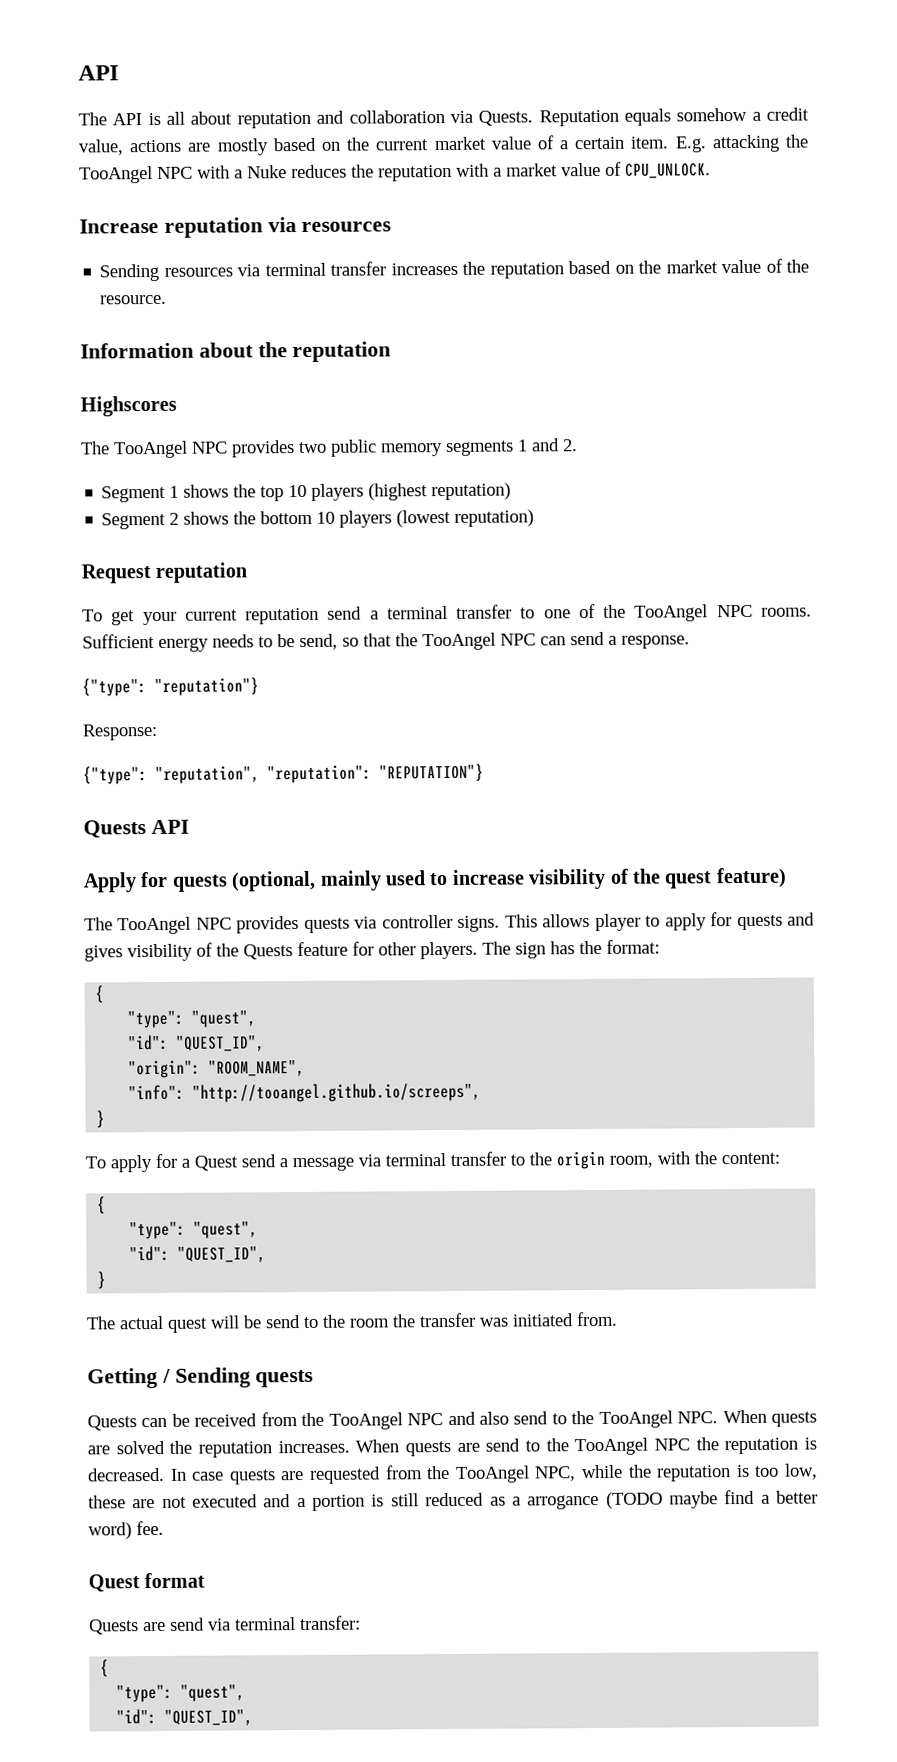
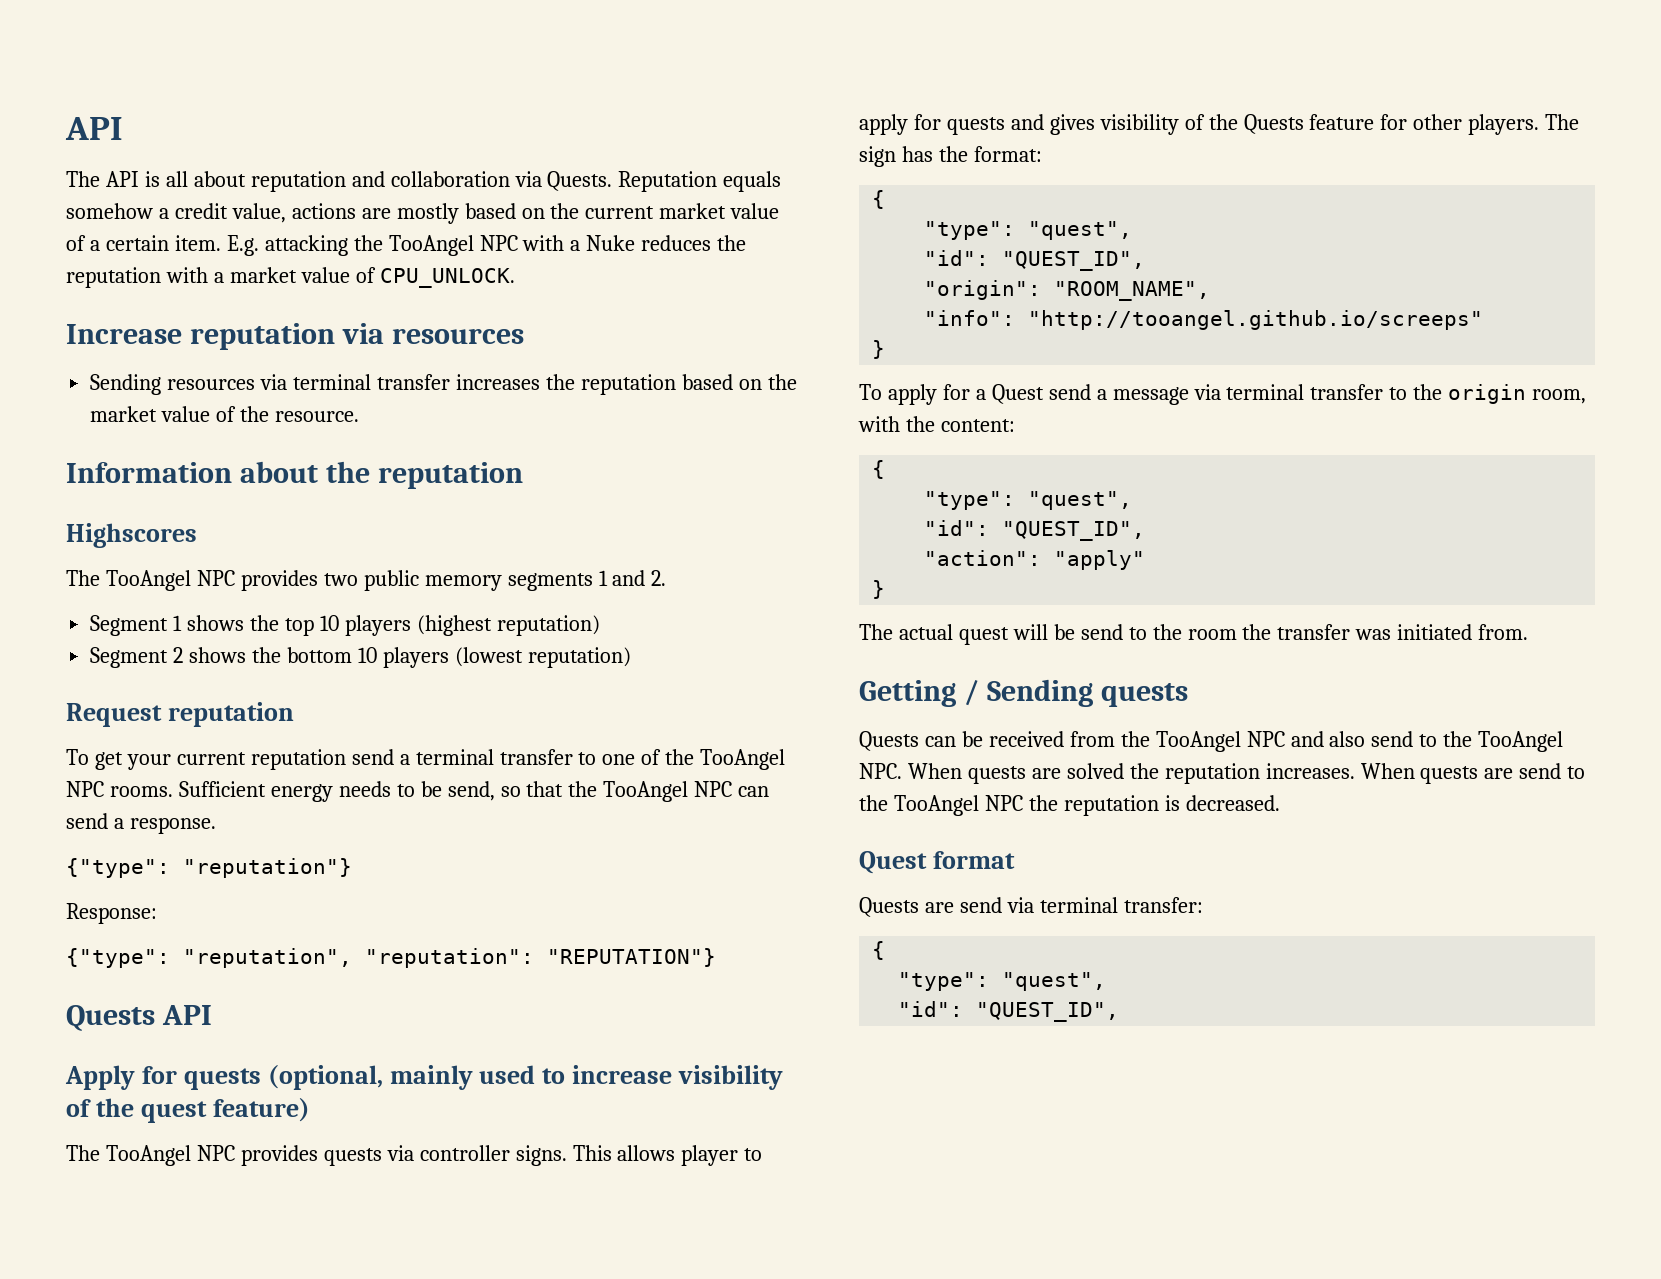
- "info": "http://tooangel.github.io/screeps",
+ "info": "http://tooangel.github.io/screeps"
+ "action": "apply"
- In case quests are requested from the TooAngel NPC, while the reputation is too low, these are not executed and a portion is still reduced as a arrogance (TODO maybe find a better word) fee.

